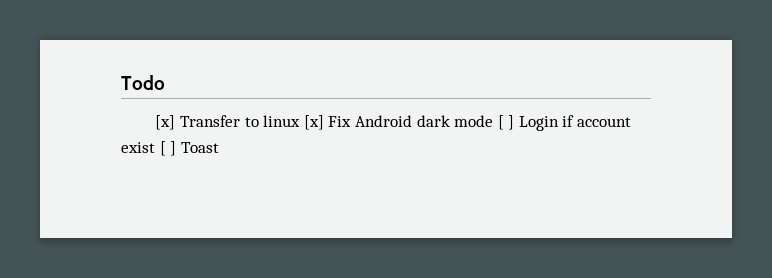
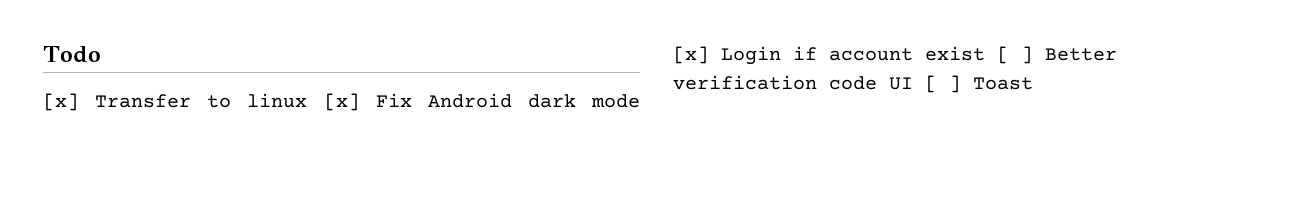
- [x] Transfer to linux [x] Fix Android dark mode [ ] Login if account exist [ ] Toast
+ [x] Transfer to linux [x] Fix Android dark mode [x] Login if account exist [ ] Better verification code UI [ ] Toast

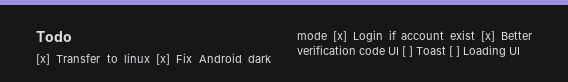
- [x] Transfer to linux [x] Fix Android dark mode [x] Login if account exist [ ] Better verification code UI [ ] Toast
+ [x] Transfer to linux [x] Fix Android dark mode [x] Login if account exist [x] Better verification code UI [ ] Toast [ ] Loading UI

